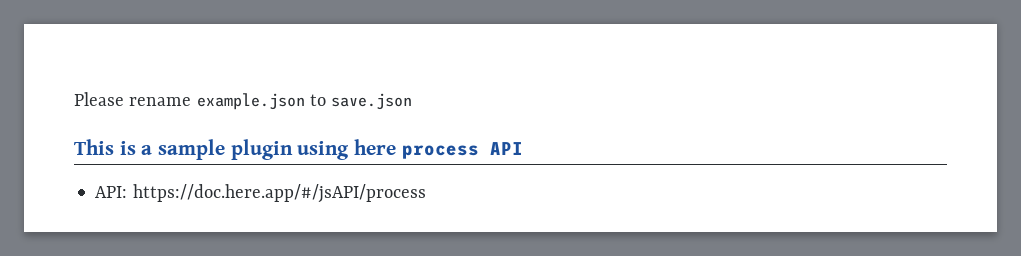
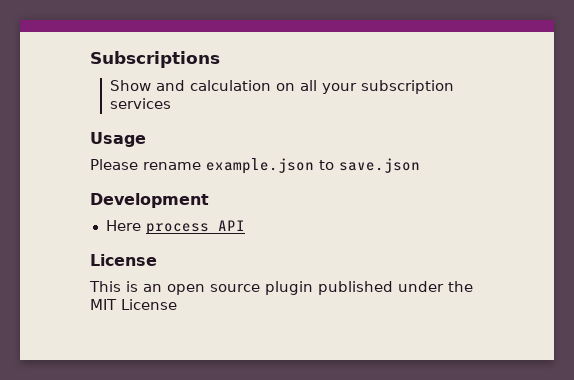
+ Subscriptions
+ Show and calculation on all your subscription services
+ Usage
- This is a sample plugin using here process API
- API: https://doc.here.app/#/jsAPI/process
+ Development
+ Here process API
+ License
+ This is an open source plugin published under the MIT License

